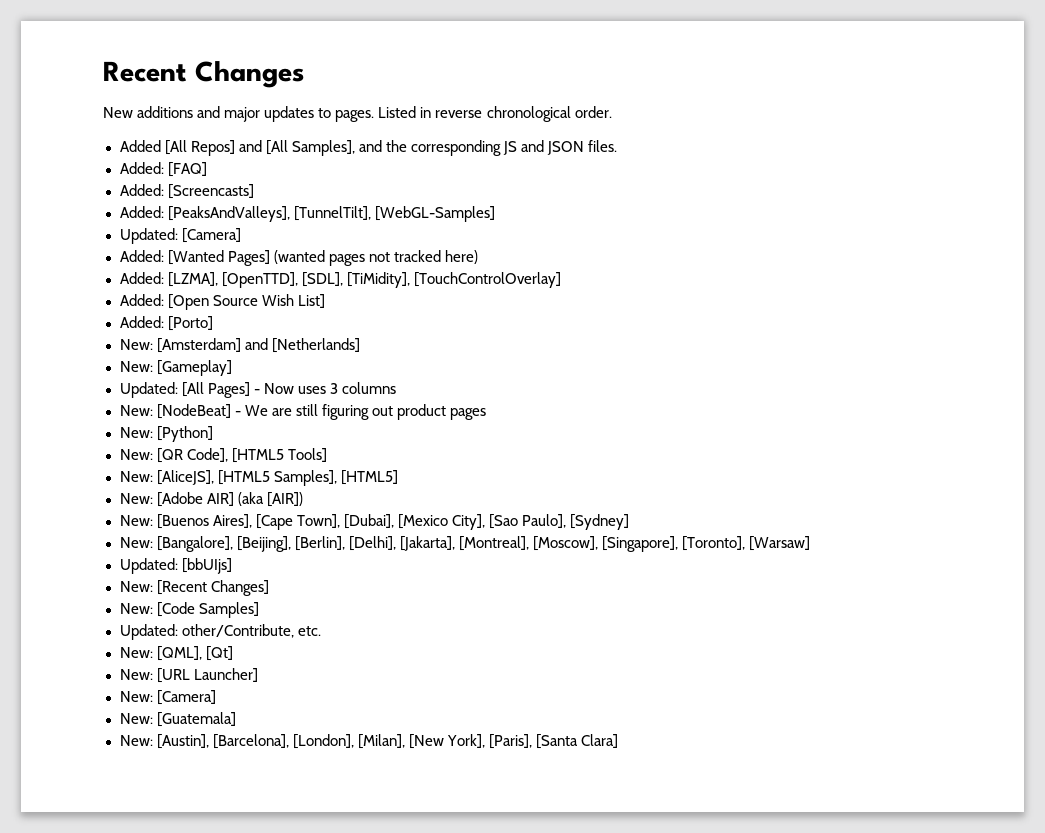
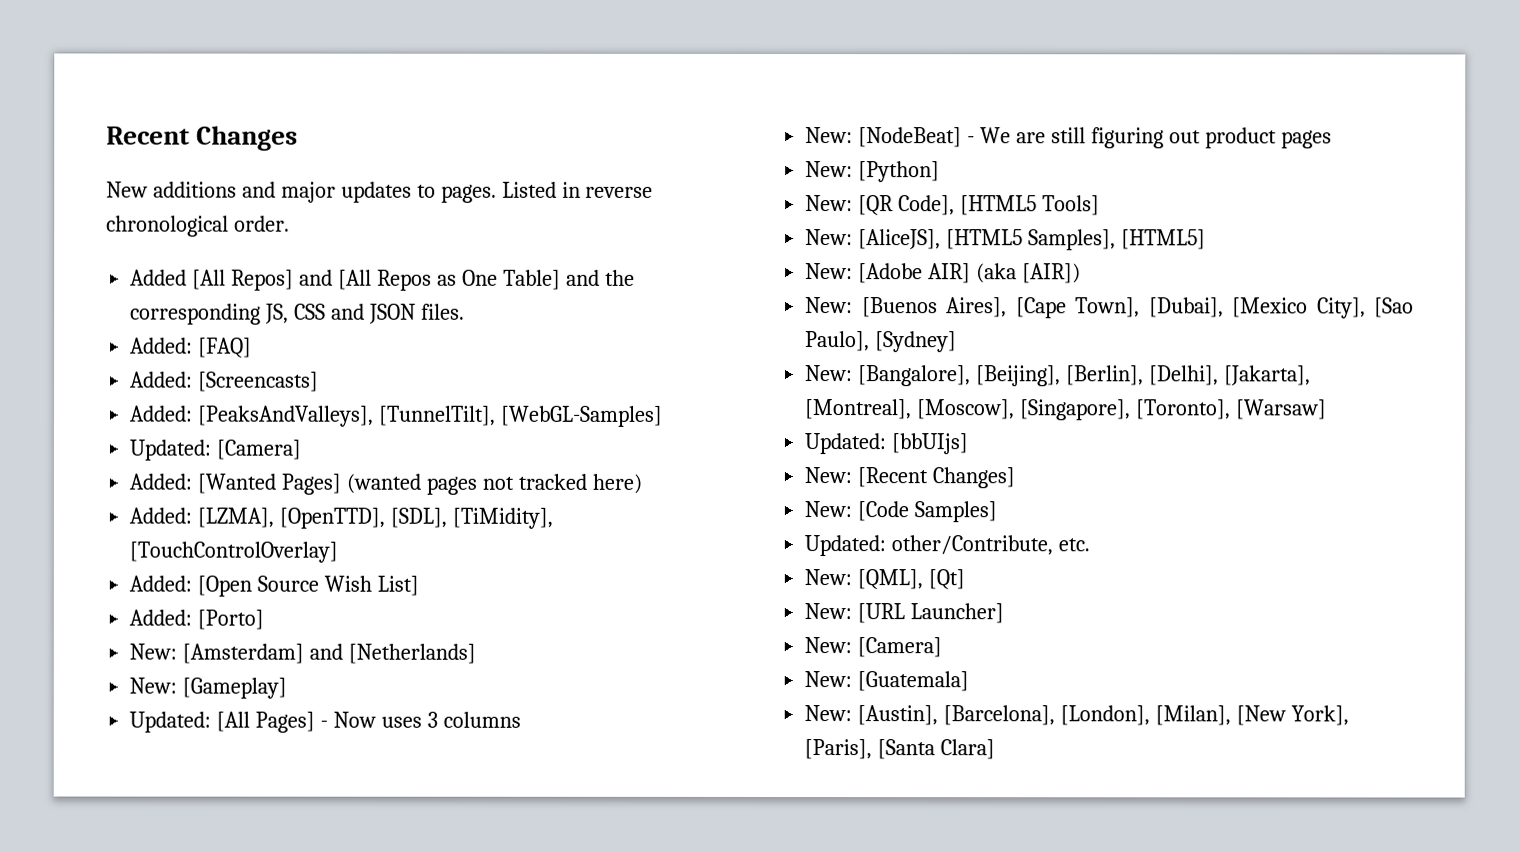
- Added [All Repos] and [All Samples], and the corresponding JS and JSON files.
+ Added [All Repos] and [All Repos as One Table] and the corresponding JS, CSS and JSON files.

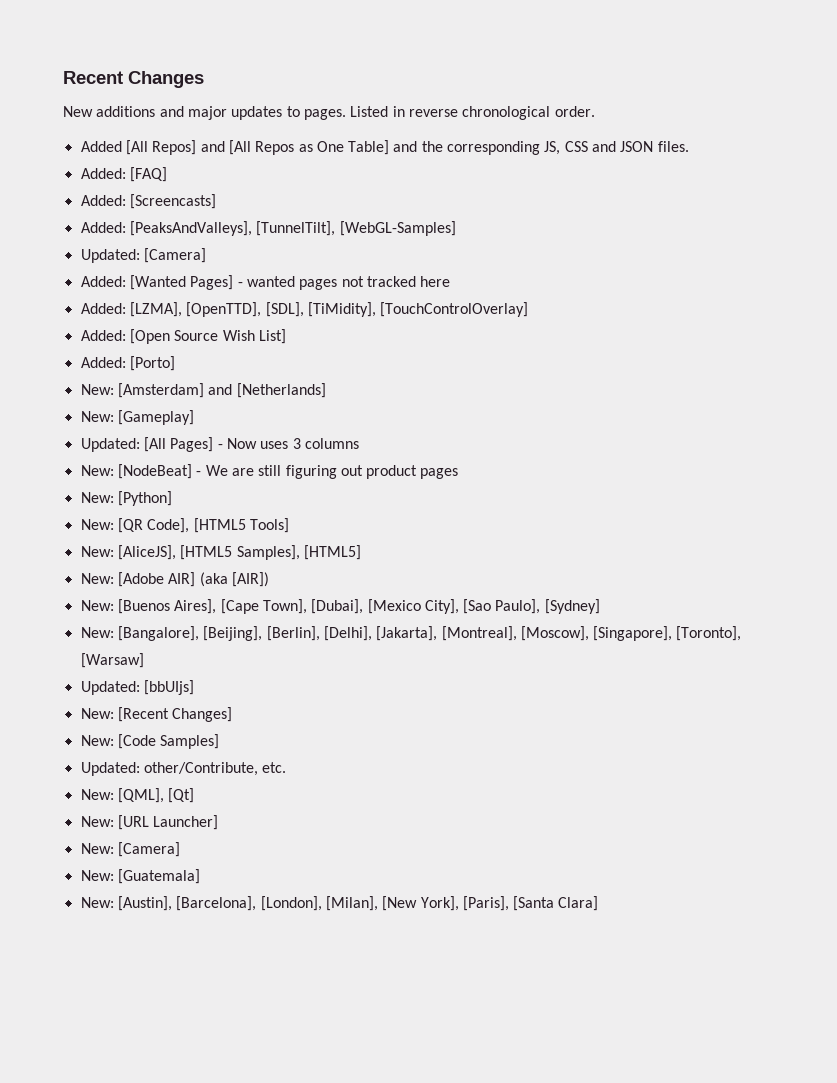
- Added: [Wanted Pages] (wanted pages not tracked here)
+ Added: [Wanted Pages] - wanted pages not tracked here

